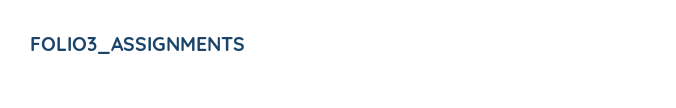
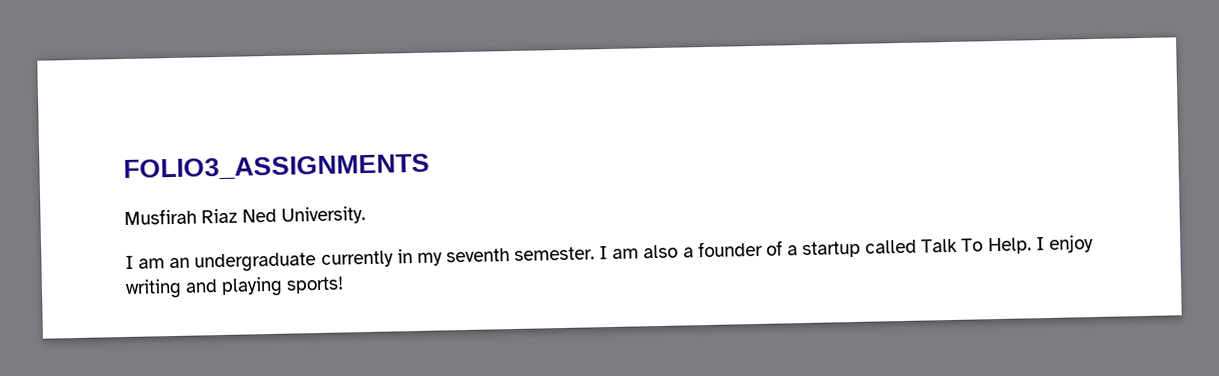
+ Musfirah Riaz Ned University.
+ I am an undergraduate currently in my seventh semester. I am also a founder of a startup called Talk To Help. I enjoy writing and playing sports!

